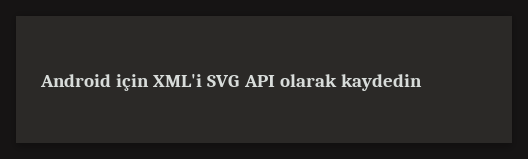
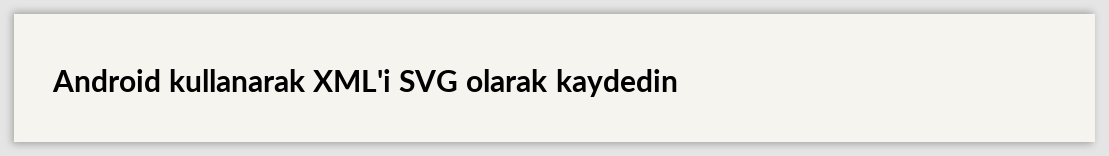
- Android için XML'i SVG API olarak kaydedin
+ Android kullanarak XML'i SVG olarak kaydedin

